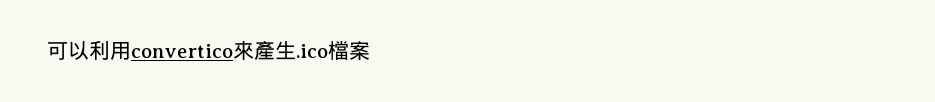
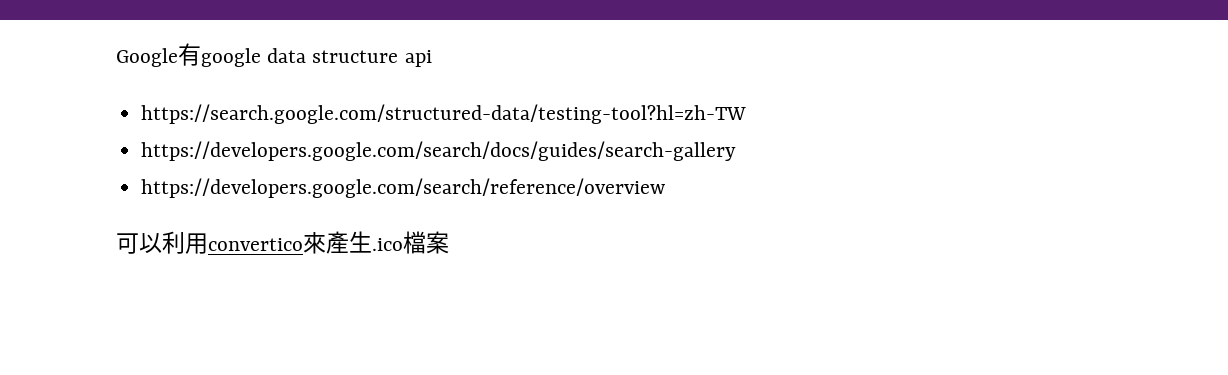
+ Google有google data structure api
+ https://search.google.com/structured-data/testing-tool?hl=zh-TW
+ https://developers.google.com/search/docs/guides/search-gallery
+ https://developers.google.com/search/reference/overview

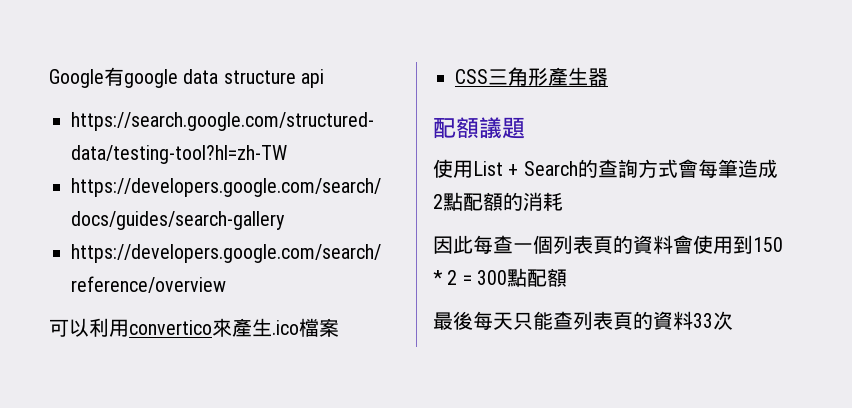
+ CSS三角形產生器
+ 配額議題
+ 使用List + Search的查詢方式會每筆造成2點配額的消耗
+ 因此每查一個列表頁的資料會使用到150 * 2 = 300點配額
+ 最後每天只能查列表頁的資料33次

